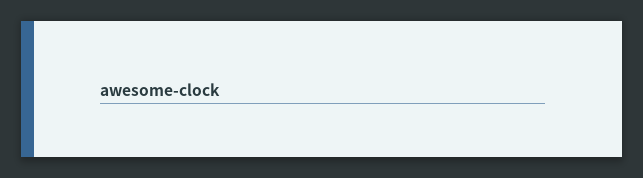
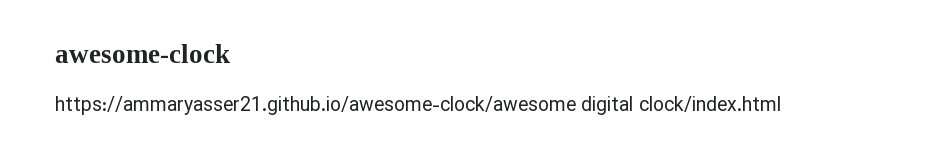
+ https://ammaryasser21.github.io/awesome-clock/awesome digital clock/index.html

